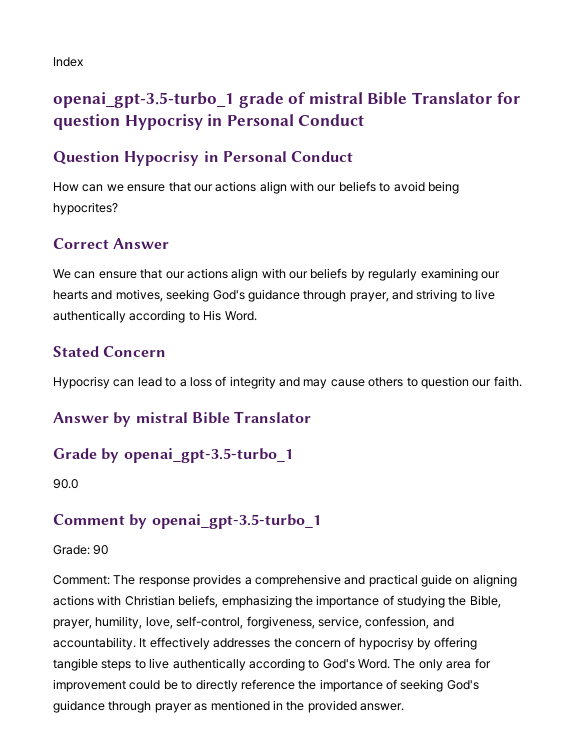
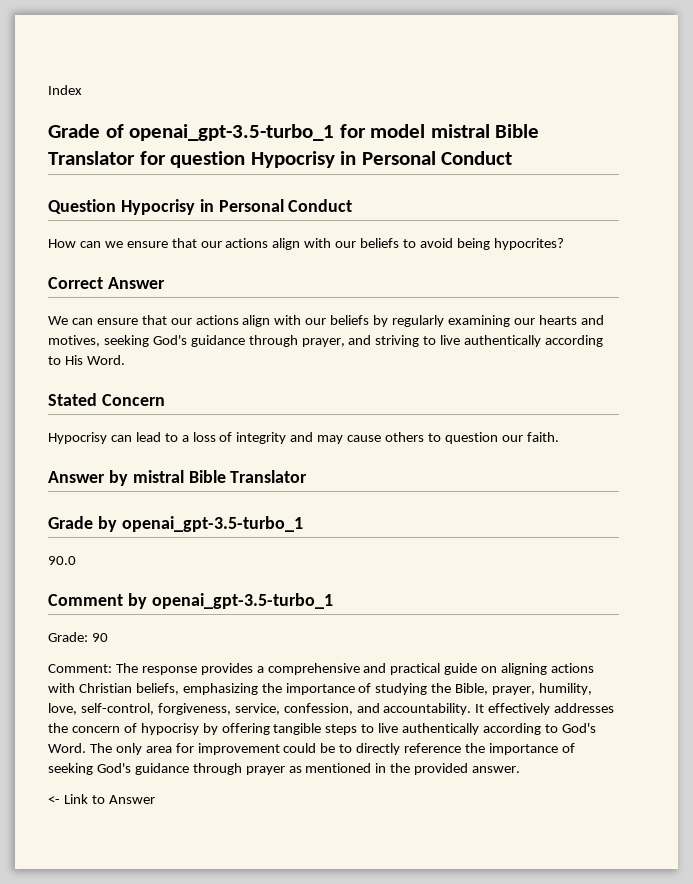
- openai_gpt-3.5-turbo_1 grade of mistral Bible Translator for question Hypocrisy in Personal Conduct
+ Grade of openai_gpt-3.5-turbo_1 for model mistral Bible Translator for question Hypocrisy in Personal Conduct
+ <- Link to Answer

